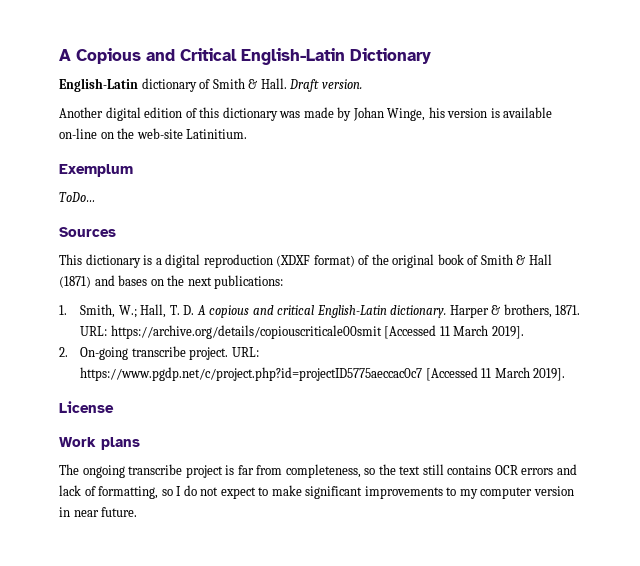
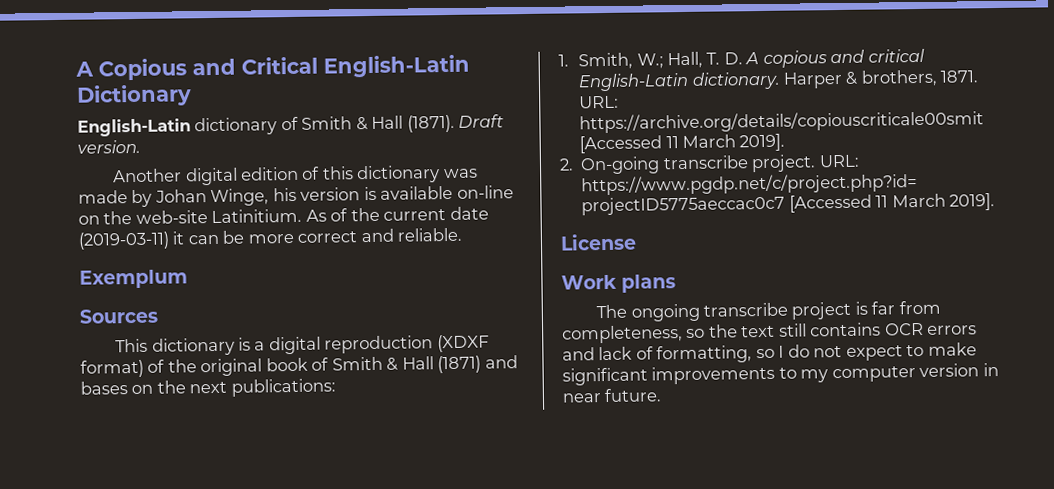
- English-Latin dictionary of Smith & Hall.
+ English-Latin dictionary of Smith & Hall (1871).
+ As of the current date (2019-03-11) it can be more correct and reliable.
- ToDo…

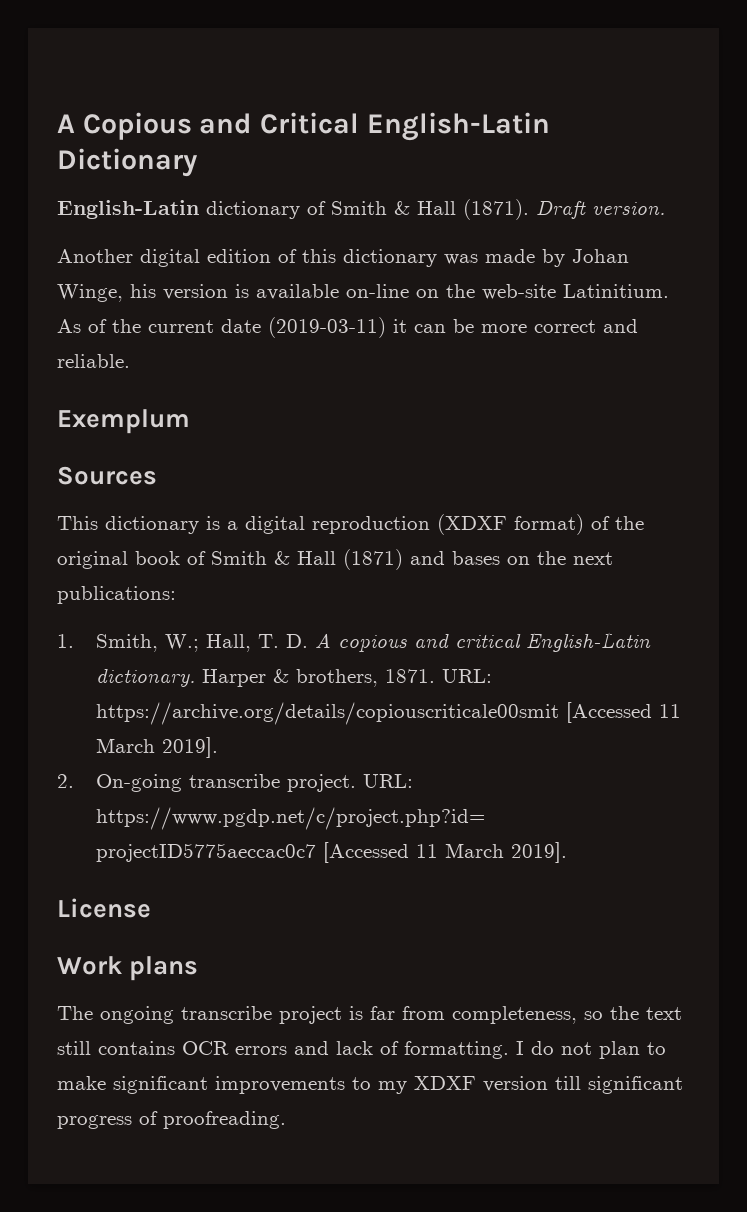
- The ongoing transcribe project is far from completeness, so the text still contains OCR errors and lack of formatting, so I do not expect to make significant improvements to my computer version in near future.
+ The ongoing transcribe project is far from completeness, so the text still contains OCR errors and lack of formatting. I do not plan to make significant improvements to my XDXF version till significant progress of proofreading.

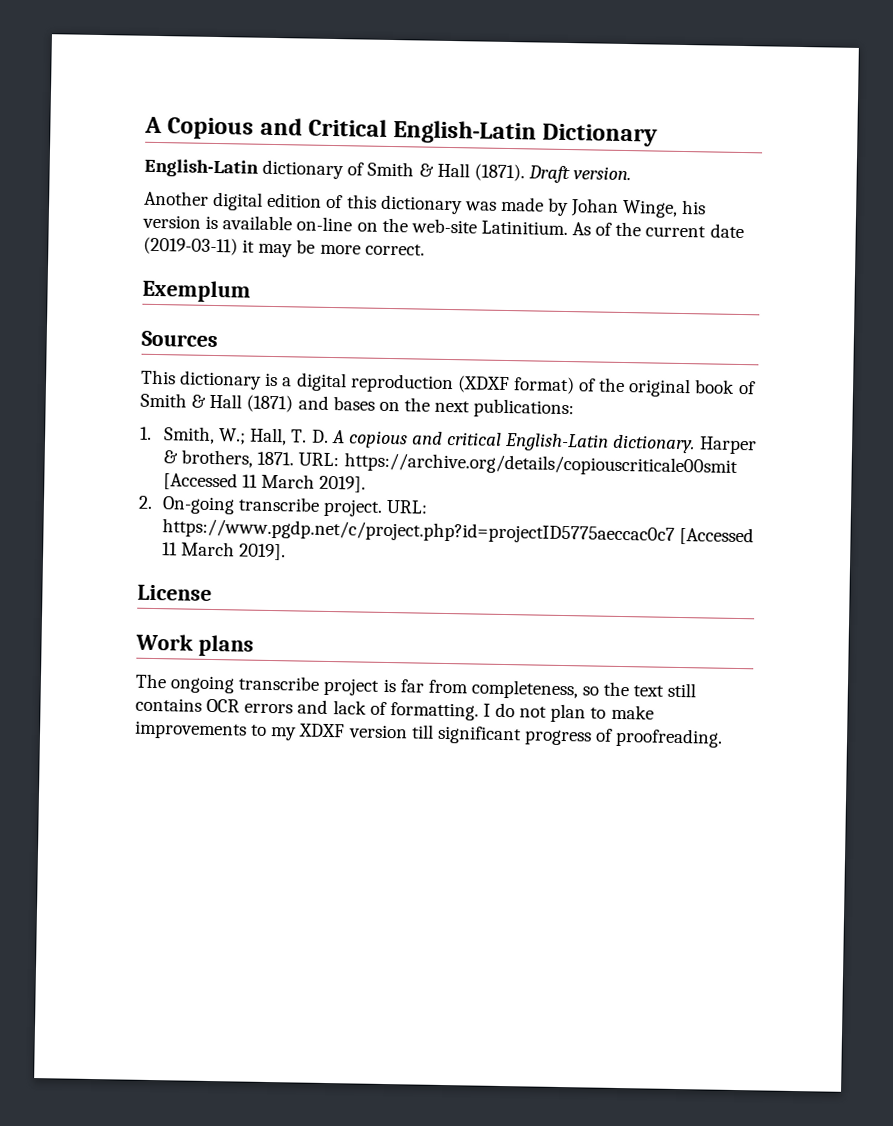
- As of the current date (2019-03-11) it can be more correct and reliable.
+ As of the current date (2019-03-11) it may be more correct.
- I do not plan to make significant improvements to my XDXF version till significant progress of proofreading.
+ I do not plan to make improvements to my XDXF version till significant progress of proofreading.

